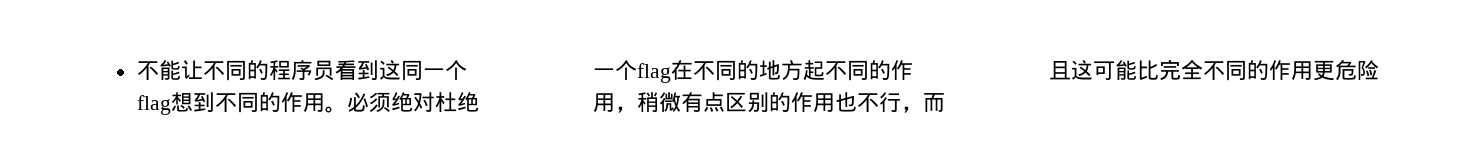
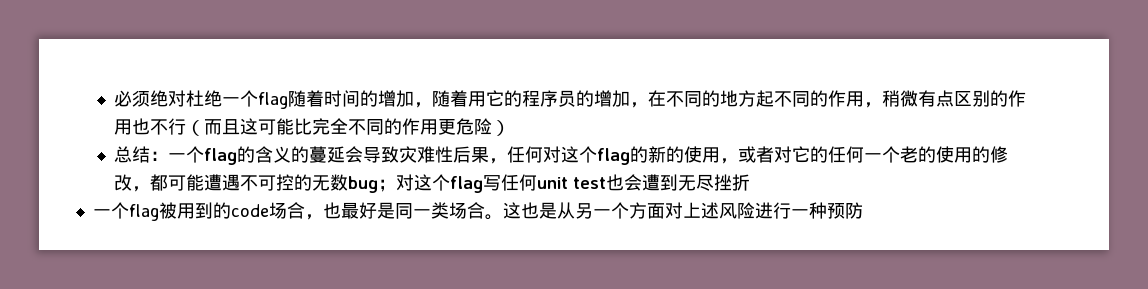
- 不能让不同的程序员看到这同一个flag想到不同的作用。必须绝对杜绝一个flag在不同的地方起不同的作用，稍微有点区别的作用也不行，而且这可能比完全不同的作用更危险
+ 必须绝对杜绝一个flag随着时间的增加，随着用它的程序员的增加，在不同的地方起不同的作用，稍微有点区别的作用也不行（而且这可能比完全不同的作用更危险）
+ 总结：一个flag的含义的蔓延会导致灾难性后果，任何对这个flag的新的使用，或者对它的任何一个老的使用的修改，都可能遭遇不可控的无数bug；对这个flag写任何unit test也会遭到无尽挫折
+ 一个flag被用到的code场合，也最好是同一类场合。这也是从另一个方面对上述风险进行一种预防

